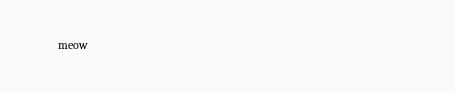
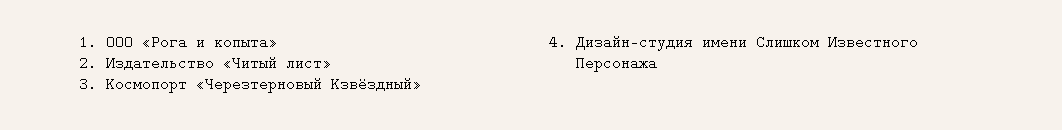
- meow
+ 1. ООО «Рога и копыта»
+ 2. Издательство «Читый лист»
+ 3. Космопорт «Черезтерновый Кзвёздный»
+ 4. Дизайн-студия имени Слишком Известного Персонажа

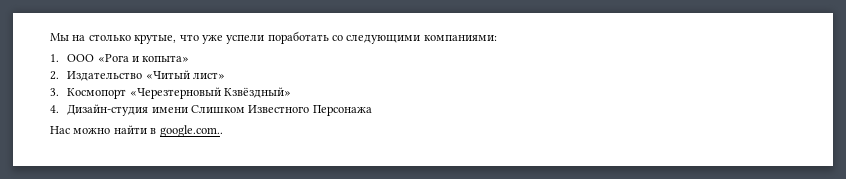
+ Мы на столько крутые, что уже успели поработать со следующими компаниями:
+ Нас можно найти в google.com..

